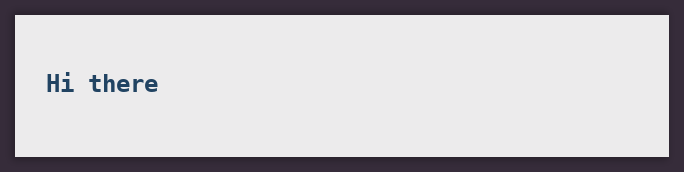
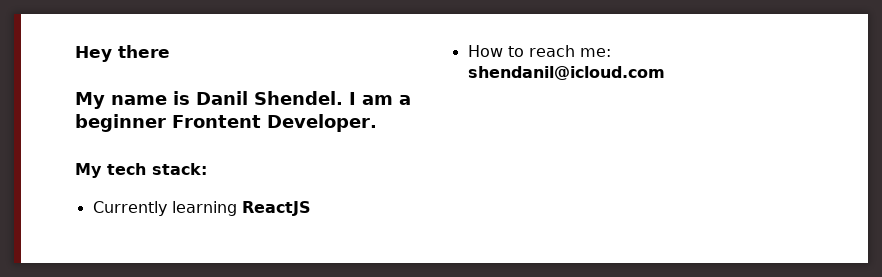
- Hi there
+ Hey there
+ My name is Danil Shendel. I am a beginner Frontent Developer.
+ My tech stack:
+ Currently learning ReactJS
+ How to reach me: shendanil@icloud.com

